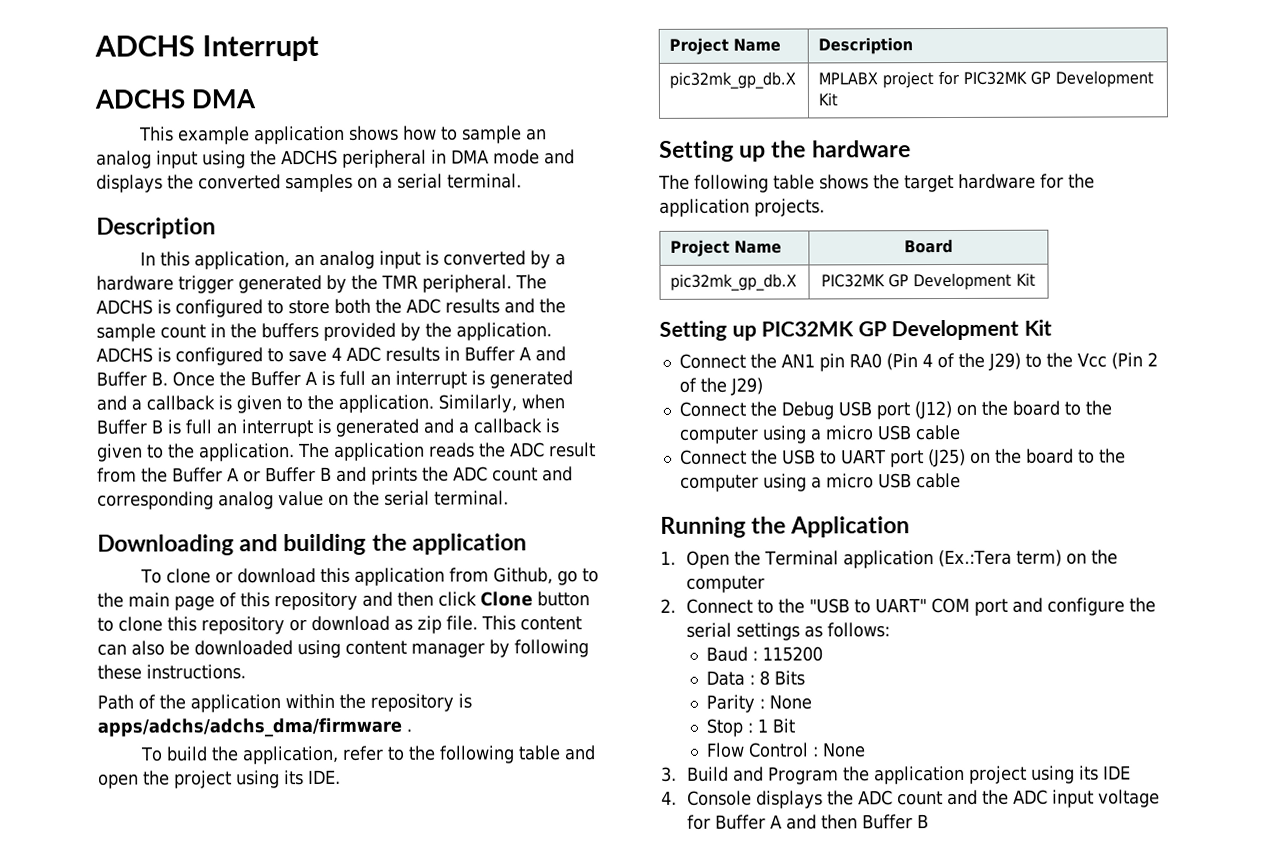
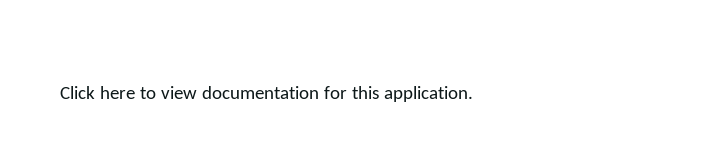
- ADCHS Interrupt
- ADCHS DMA
- This example application shows how to sample an analog input using the ADCHS peripheral in DMA mode and displays the converted samples on a serial terminal.
- Description
- In this application, an analog input is converted by a hardware trigger generated by the TMR peripheral. The ADCHS is configured to store both the ADC results and the sample count in the buffers provided by the application. ADCHS is configured to save 4 ADC results in Buffer A and Buffer B. Once the Buffer A is full an interrupt is generated and a callback is given to the application. Similarly, when Buffer B is full an interrupt is generated and a callback is given to the application. The application reads the ADC result from the Buffer A or Buffer B and prints the ADC count and corresponding analog value on the serial terminal.
- Downloading and building the application
- To clone or download this application from Github, go to the main page of this repository and then click Clone button to clone this repository or download as zip file. This content can also be downloaded using content manager by following these instructions.
- Path of the application within the repository is apps/adchs/adchs_dma/firmware .
- To build the application, refer to the following table and open the project using its IDE.
- Project Name | Description
- pic32mk_gp_db.X | MPLABX project for PIC32MK GP Development Kit
- Setting up the hardware
- The following table shows the target hardware for the application projects.
- Project Name | Board
- pic32mk_gp_db.X | PIC32MK GP Development Kit
- Setting up PIC32MK GP Development Kit
- Connect the AN1 pin RA0 (Pin 4 of the J29) to the Vcc (Pin 2 of the J29)
- Connect the Debug USB port (J12) on the board to the computer using a micro USB cable
- Connect the USB to UART port (J25) on the board to the computer using a micro USB cable
- Running the Application
- 1. Open the Terminal application (Ex.:Tera term) on the computer
- 2. Connect to the "USB to UART" COM port and configure the serial settings as follows:
- Baud : 115200
- Data : 8 Bits
- Parity : None
- Stop : 1 Bit
- Flow Control : None
- 3. Build and Program the application project using its IDE
- 4. Console displays the ADC count and the ADC input voltage for Buffer A and then Buffer B
+ Click here to view documentation for this application.

